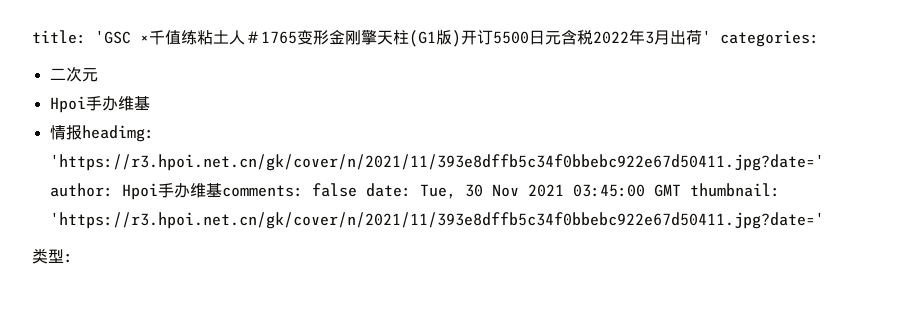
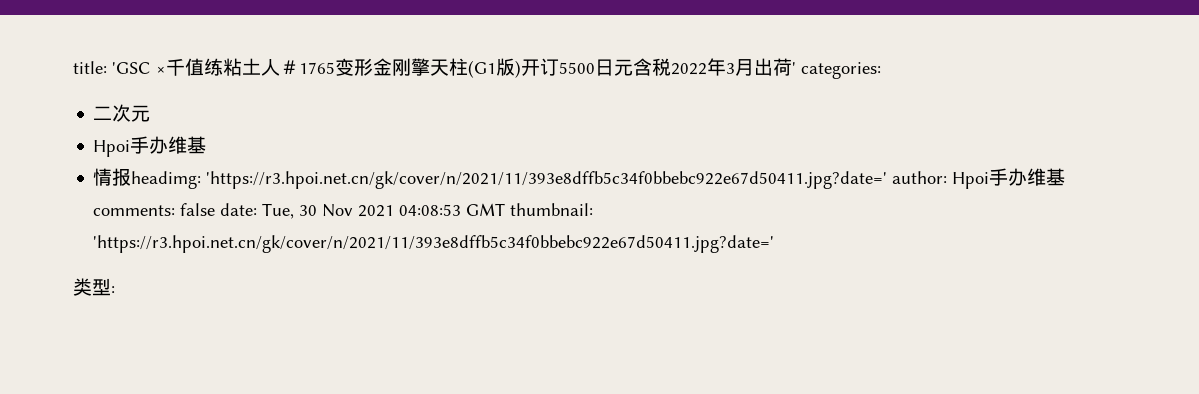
- 情报headimg: 'https://r3.hpoi.net.cn/gk/cover/n/2021/11/393e8dffb5c34f0bbebc922e67d50411.jpg?date=' author: Hpoi手办维基comments: false date: Tue, 30 Nov 2021 03:45:00 GMT thumbnail: 'https://r3.hpoi.net.cn/gk/cover/n/2021/11/393e8dffb5c34f0bbebc922e67d50411.jpg?date='
+ 情报headimg: 'https://r3.hpoi.net.cn/gk/cover/n/2021/11/393e8dffb5c34f0bbebc922e67d50411.jpg?date=' author: Hpoi手办维基comments: false date: Tue, 30 Nov 2021 04:08:53 GMT thumbnail: 'https://r3.hpoi.net.cn/gk/cover/n/2021/11/393e8dffb5c34f0bbebc922e67d50411.jpg?date='

